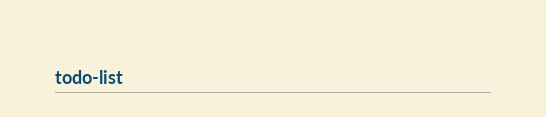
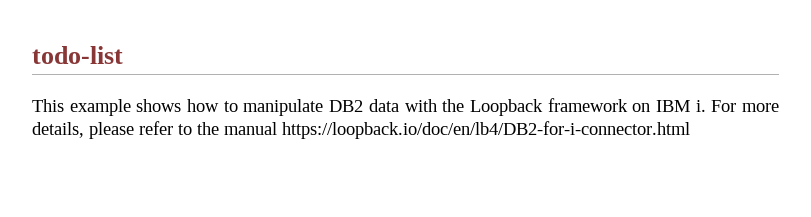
+ This example shows how to manipulate DB2 data with the Loopback framework on IBM i. For more details, please refer to the manual https://loopback.io/doc/en/lb4/DB2-for-i-connector.html

